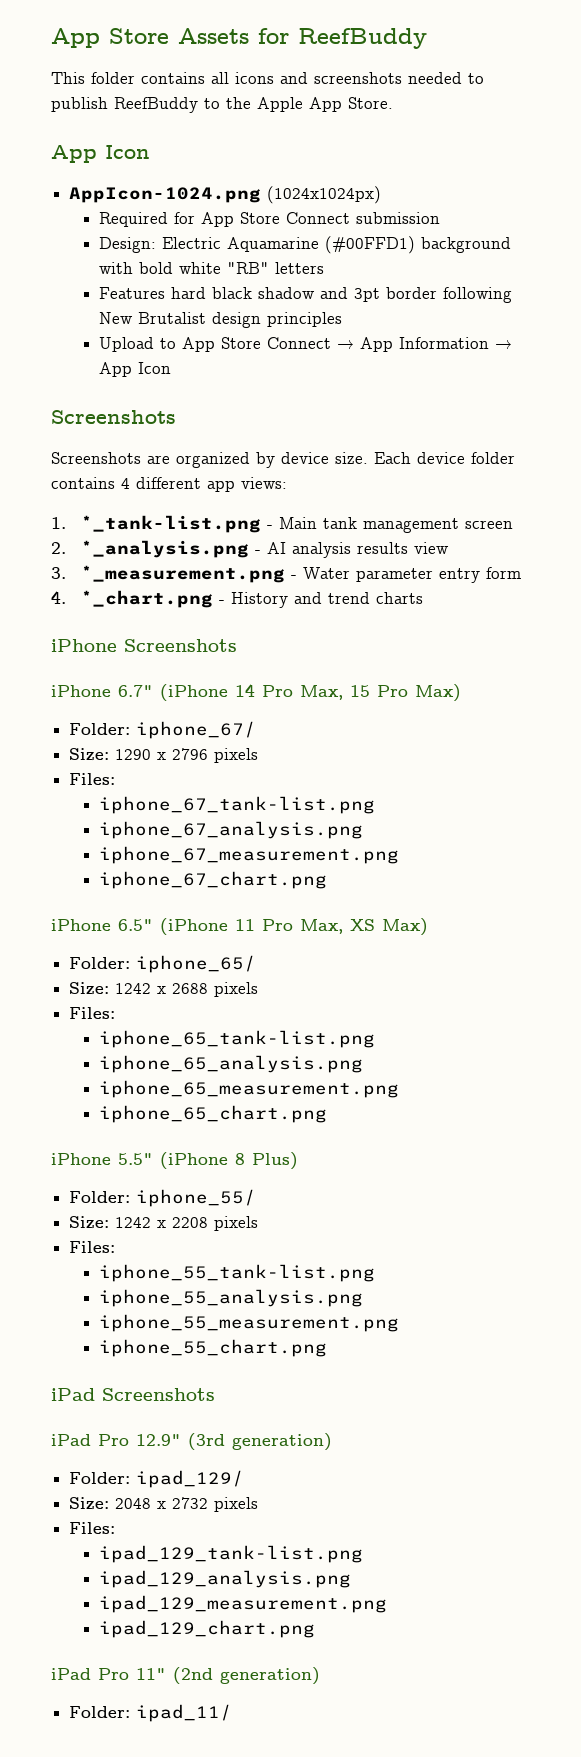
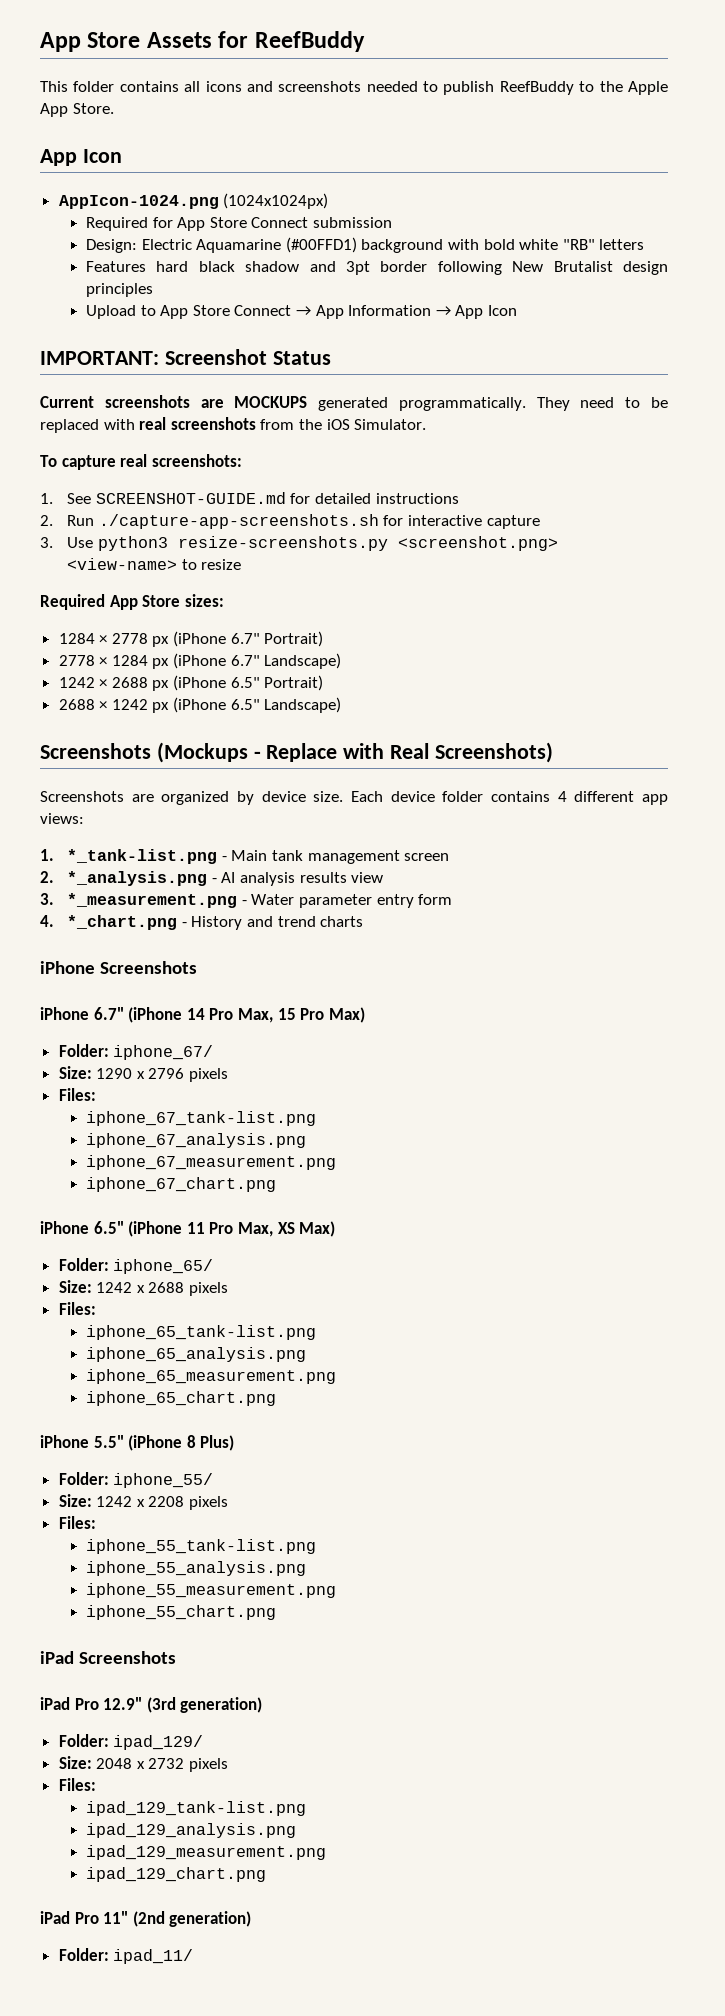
  Upload to App Store Connect → App Information → App Icon
- Screenshots
+ IMPORTANT: Screenshot Status
+ Current screenshots are MOCKUPS generated programmatically. They need to be replaced with real screenshots from the iOS Simulator.
+ To capture real screenshots:
+ 1. See SCREENSHOT-GUIDE.md for detailed instructions
+ 2. Run ./capture-app-screenshots.sh for interactive capture
+ 3. Use python3 resize-screenshots.py <screenshot.png> <view-name> to resize
+ Required App Store sizes:
+ 1284 × 2778 px (iPhone 6.7" Portrait)
+ 2778 × 1284 px (iPhone 6.7" Landscape)
+ 1242 × 2688 px (iPhone 6.5" Portrait)
+ 2688 × 1242 px (iPhone 6.5" Landscape)
+ Screenshots (Mockups - Replace with Real Screenshots)

